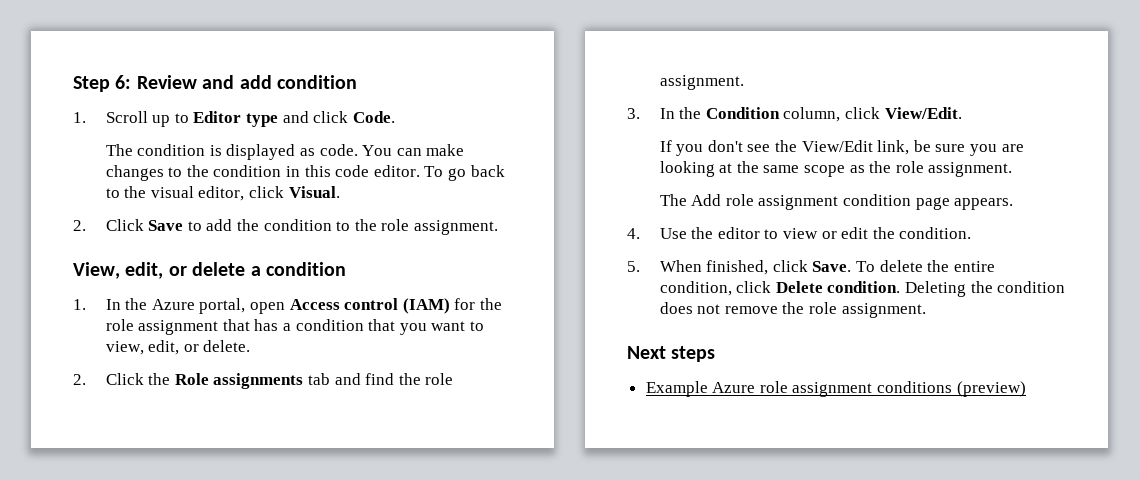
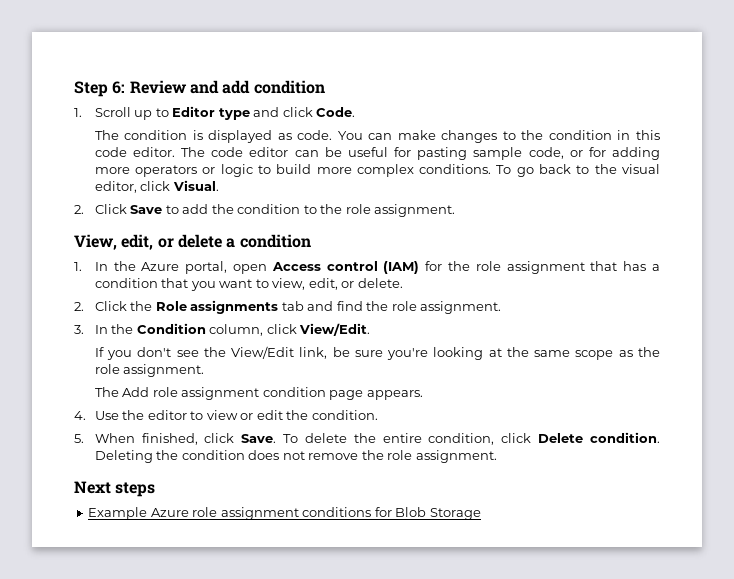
+ The code editor can be useful for pasting sample code, or for adding more operators or logic to build more complex conditions.
- If you don't see the View/Edit link, be sure you are looking at the same scope as the role assignment.
+ If you don't see the View/Edit link, be sure you're looking at the same scope as the role assignment.
- Example Azure role assignment conditions (preview)
+ Example Azure role assignment conditions for Blob Storage

